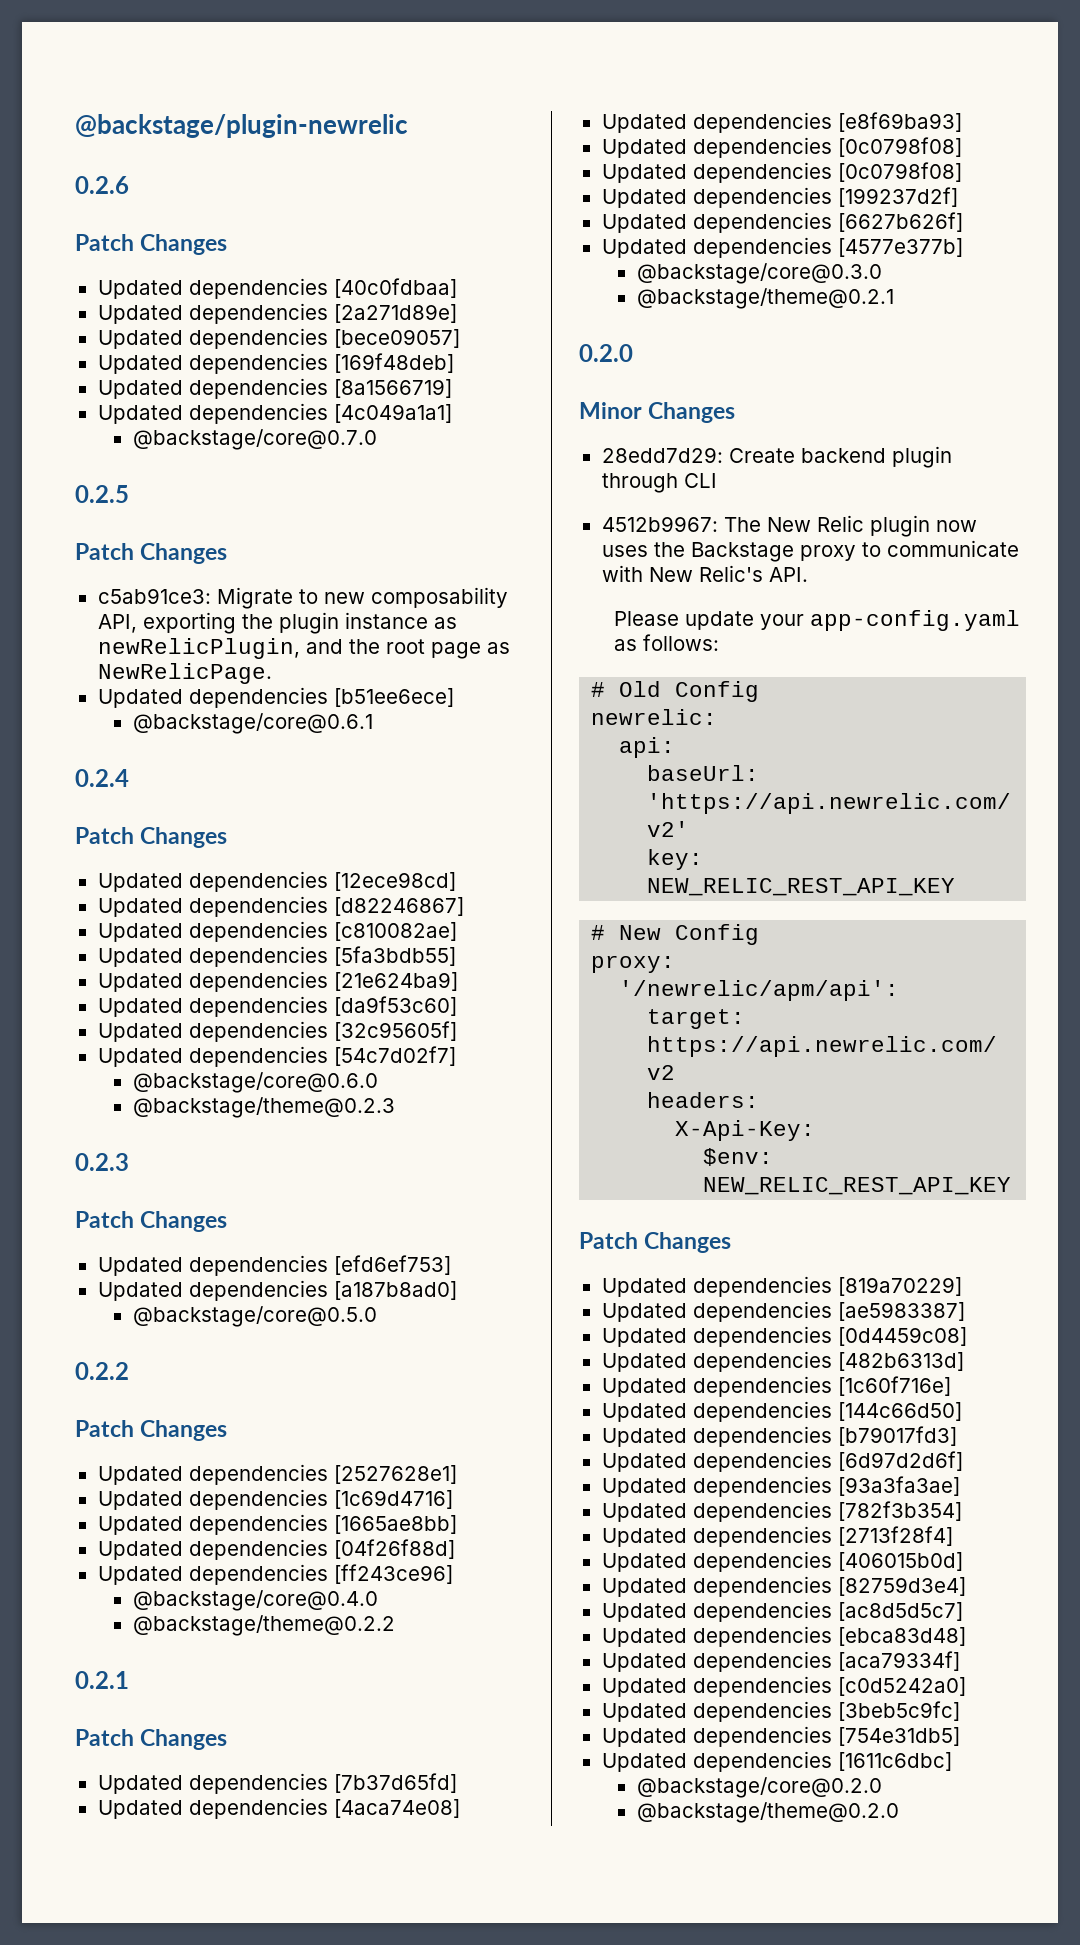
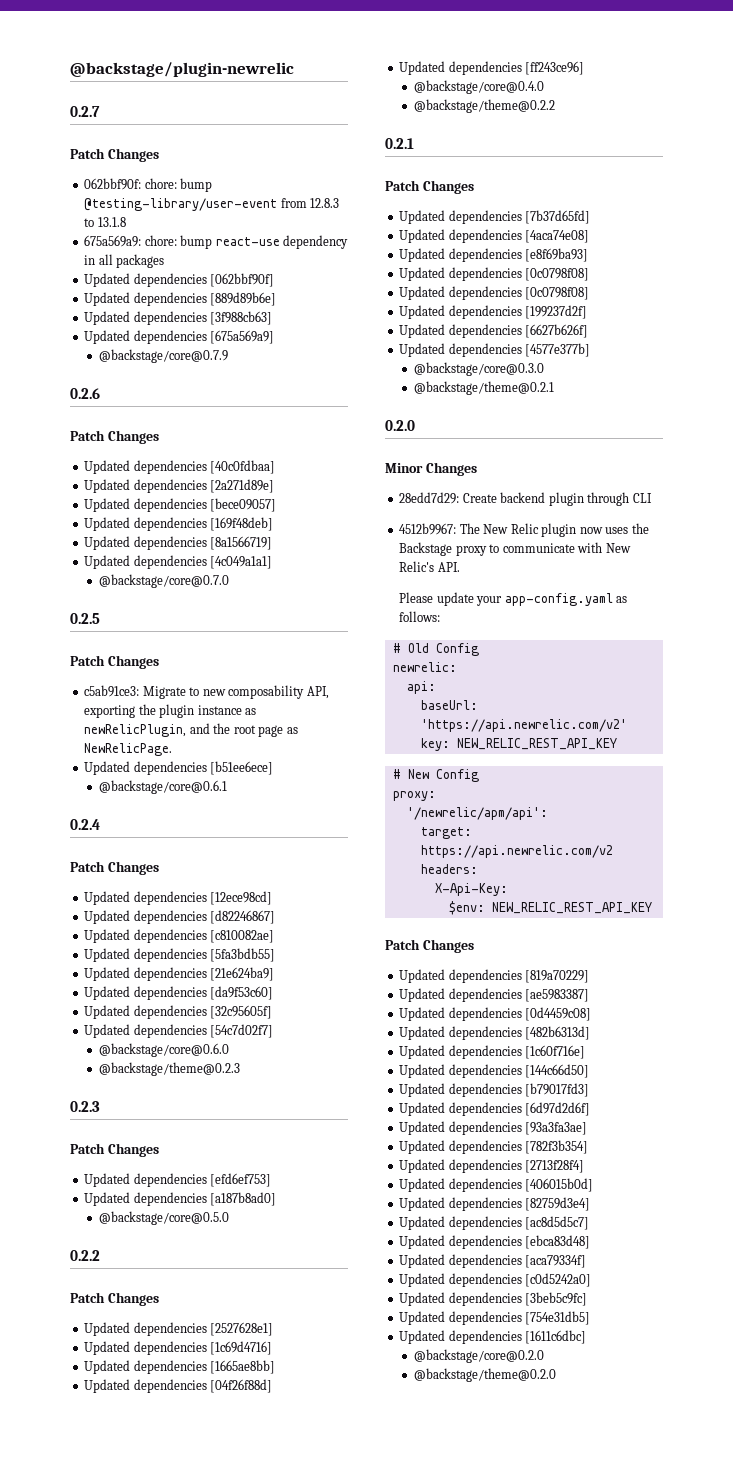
+ 0.2.7
+ Patch Changes
+ 062bbf90f: chore: bump @testing-library/user-event from 12.8.3 to 13.1.8
+ 675a569a9: chore: bump react-use dependency in all packages
+ Updated dependencies [062bbf90f]
+ Updated dependencies [889d89b6e]
+ Updated dependencies [3f988cb63]
+ Updated dependencies [675a569a9]
+ @backstage/core@0.7.9

